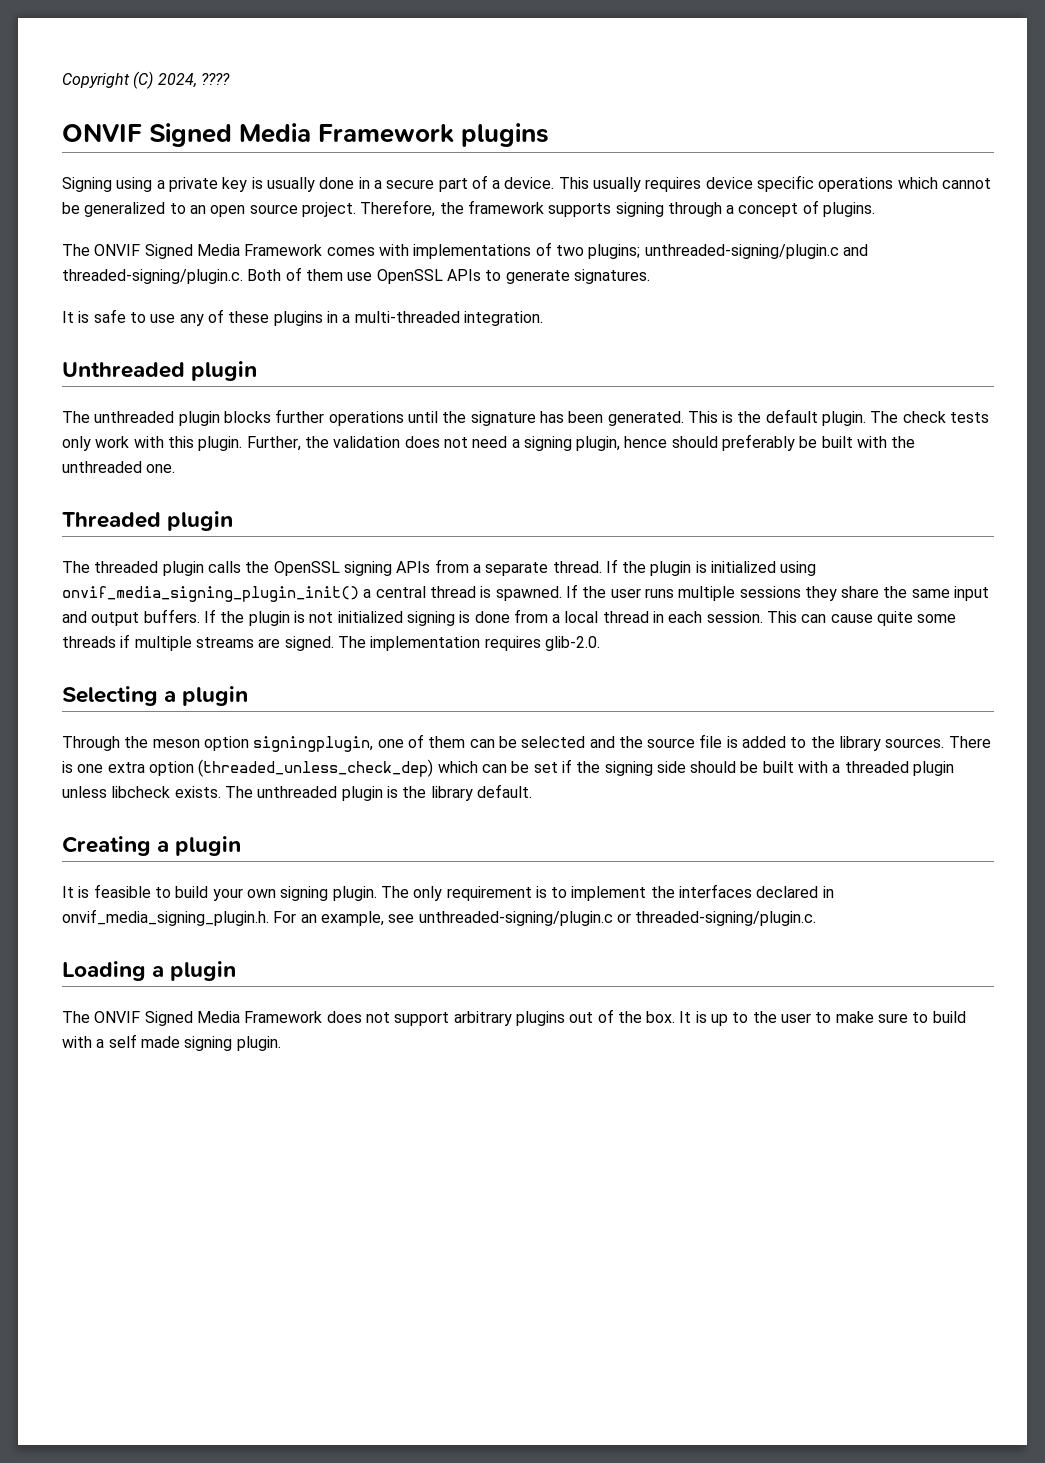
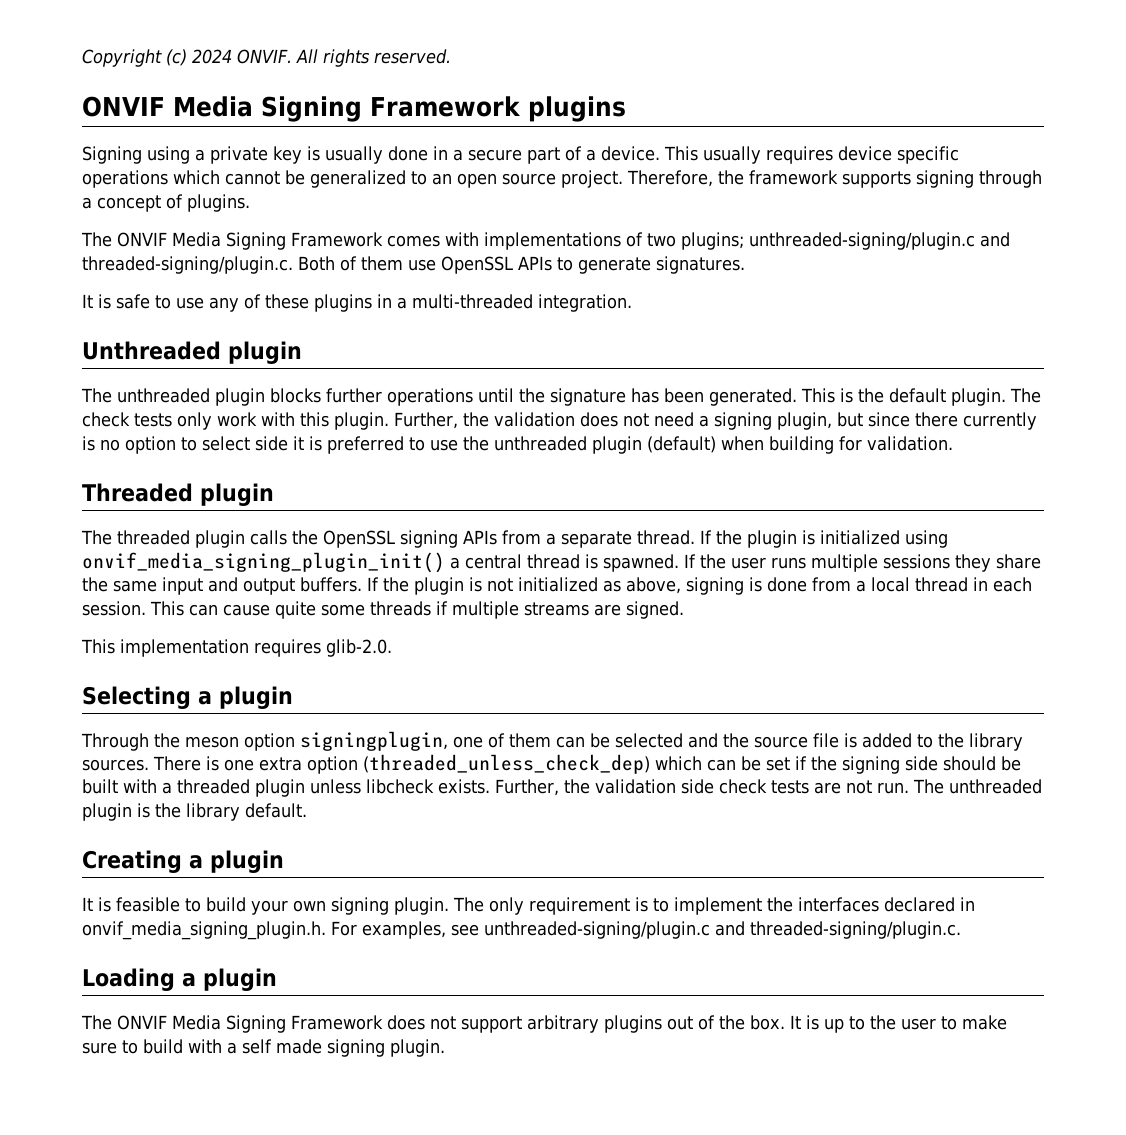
- Copyright (C) 2024, ????
- ONVIF Signed Media Framework plugins
+ Copyright (c) 2024 ONVIF. All rights reserved.
+ ONVIF Media Signing Framework plugins
- The ONVIF Signed Media Framework comes with implementations of two plugins; unthreaded-signing/plugin.c and threaded-signing/plugin.c. Both of them use OpenSSL APIs to generate signatures.
+ The ONVIF Media Signing Framework comes with implementations of two plugins; unthreaded-signing/plugin.c and threaded-signing/plugin.c. Both of them use OpenSSL APIs to generate signatures.
- Further, the validation does not need a signing plugin, hence should preferably be built with the unthreaded one.
+ Further, the validation does not need a signing plugin, but since there currently is no option to select side it is preferred to use the unthreaded plugin (default) when building for validation.
- If the plugin is not initialized signing is done from a local thread in each session.
+ If the plugin is not initialized as above, signing is done from a local thread in each session.
- This can cause quite some threads if multiple streams are signed. The implementation requires glib-2.0.
+ This can cause quite some threads if multiple streams are signed.
+ This implementation requires glib-2.0.
+ Further, the validation side check tests are not run.
- The only requirement is to implement the interfaces declared in onvif_media_signing_plugin.h. For an example, see unthreaded-signing/plugin.c or threaded-signing/plugin.c.
+ The only requirement is to implement the interfaces declared in onvif_media_signing_plugin.h. For examples, see unthreaded-signing/plugin.c and threaded-signing/plugin.c.
- The ONVIF Signed Media Framework does not support arbitrary plugins out of the box.
+ The ONVIF Media Signing Framework does not support arbitrary plugins out of the box.

